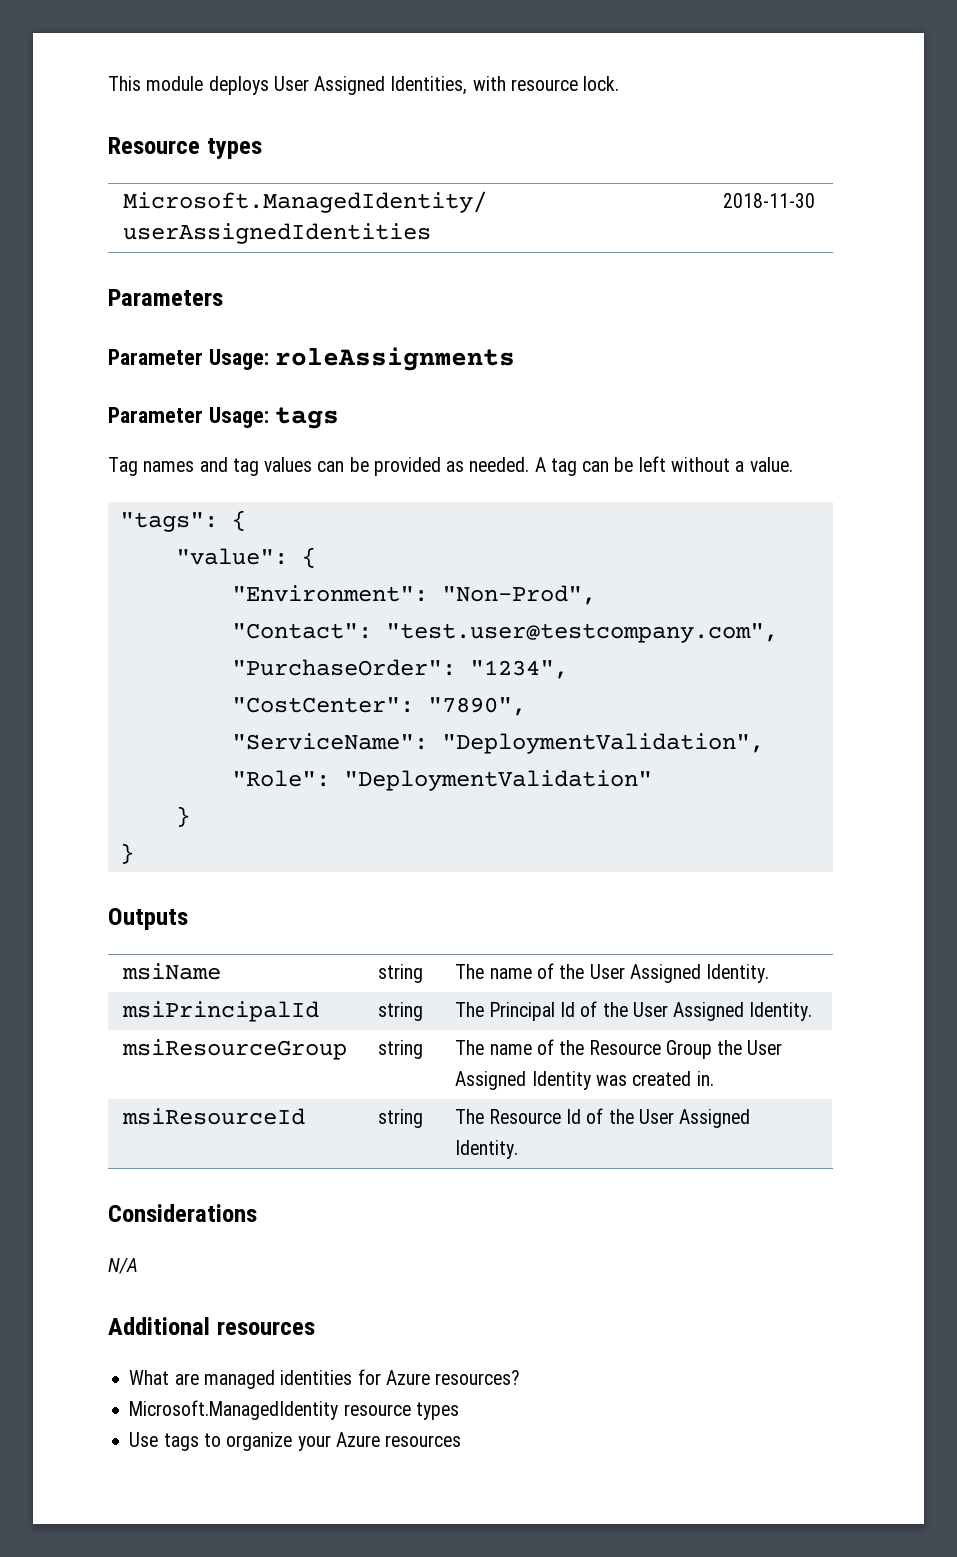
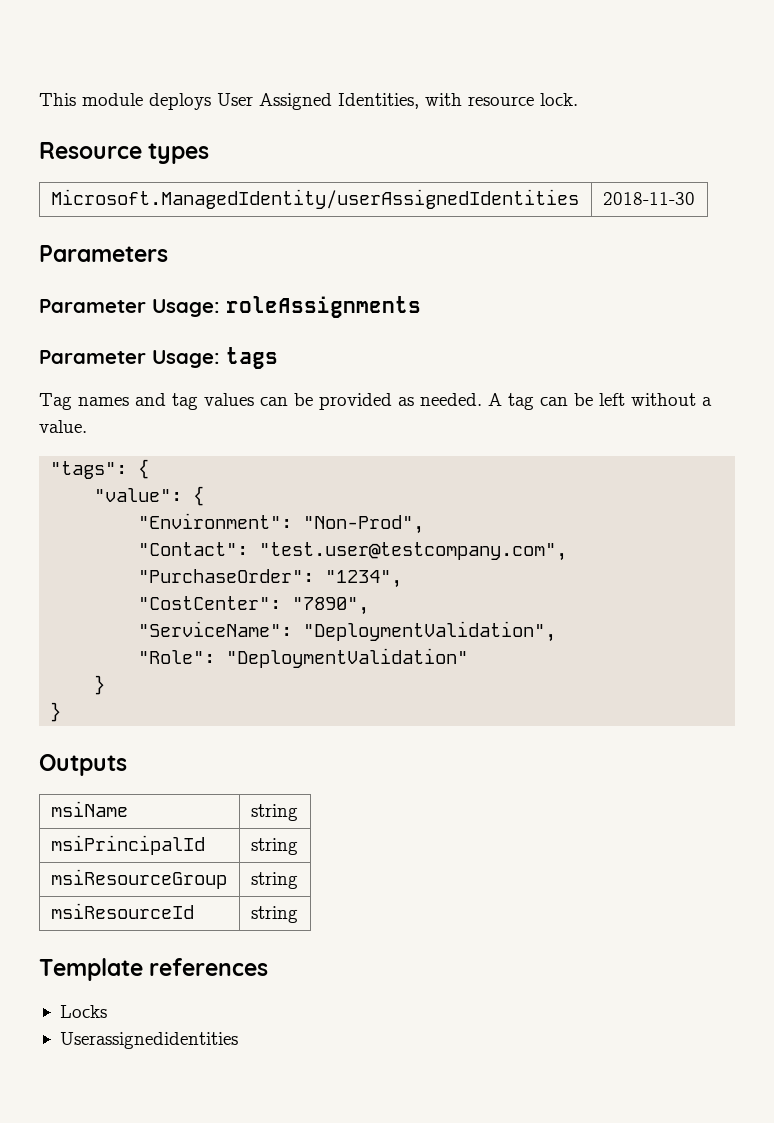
- msiName | string | The name of the User Assigned Identity.
- msiPrincipalId | string | The Principal Id of the User Assigned Identity.
- msiResourceGroup | string | The name of the Resource Group the User Assigned Identity was created in.
- msiResourceId | string | The Resource Id of the User Assigned Identity.
- Considerations
- N/A
- Additional resources
- What are managed identities for Azure resources?
- Microsoft.ManagedIdentity resource types
- Use tags to organize your Azure resources
+ msiName | string
+ msiPrincipalId | string
+ msiResourceGroup | string
+ msiResourceId | string
+ Template references
+ Locks
+ Userassignedidentities

